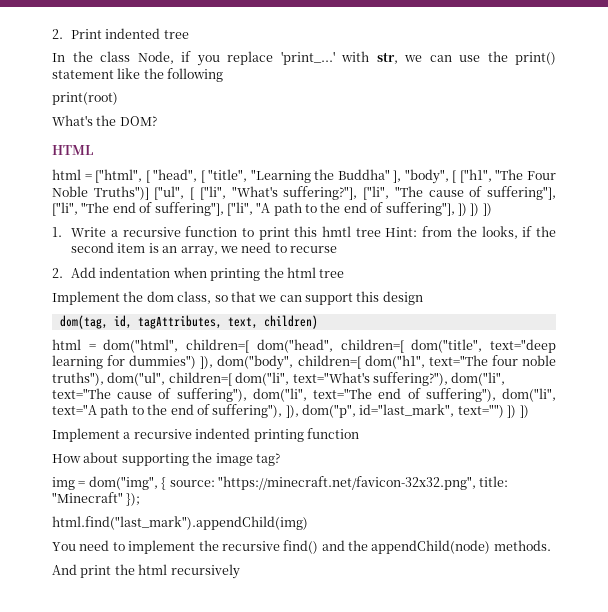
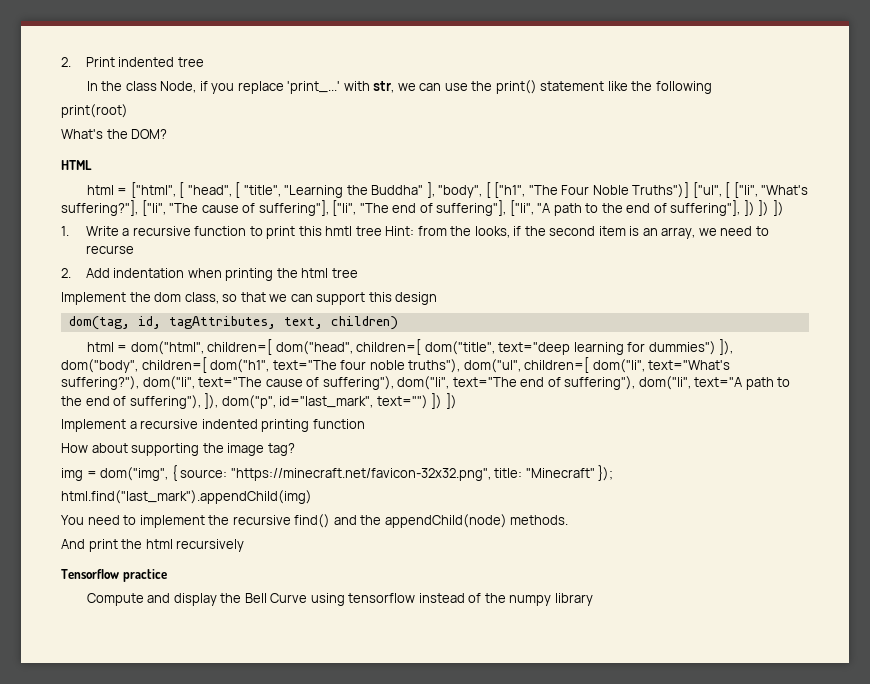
+ Tensorflow practice
+ Compute and display the Bell Curve using tensorflow instead of the numpy library

